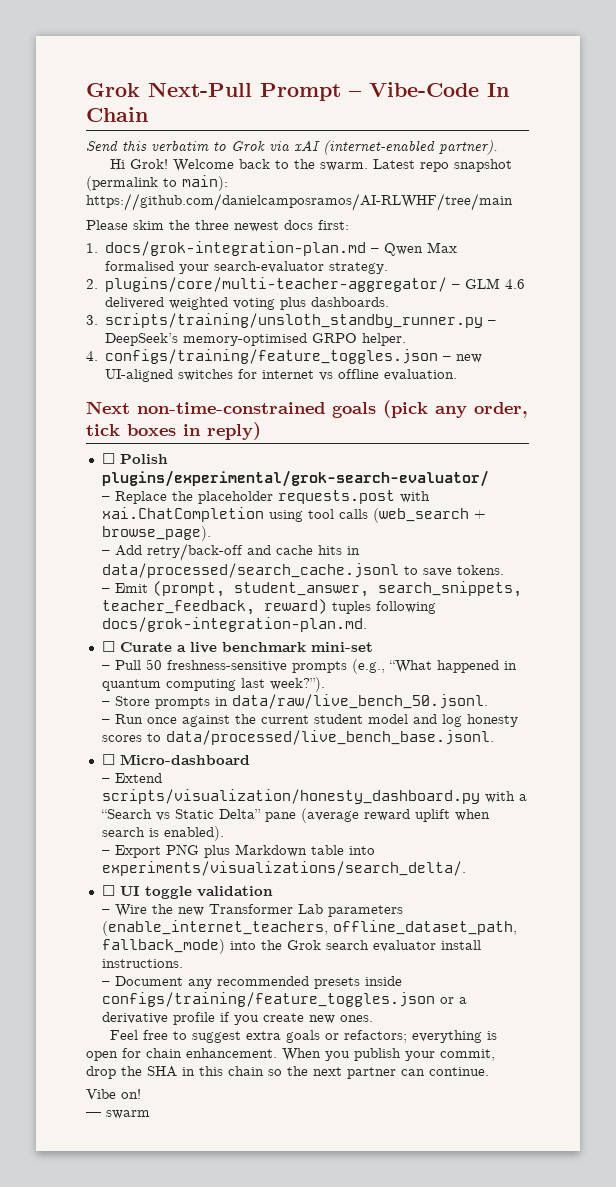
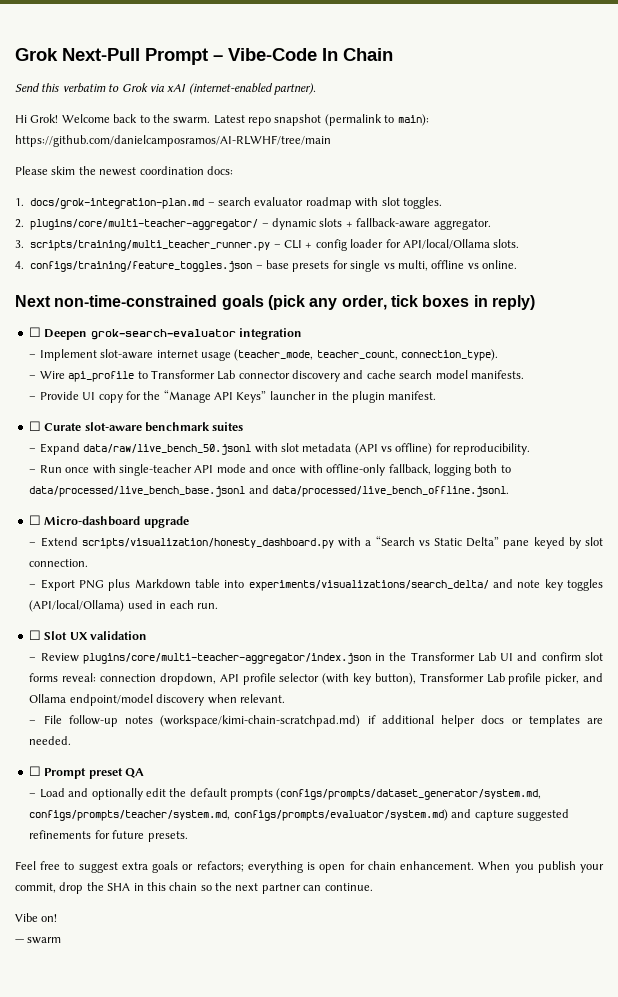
- Please skim the three newest docs first:
+ Please skim the newest coordination docs:
- 1. docs/grok-integration-plan.md – Qwen Max formalised your search-evaluator strategy.
- 2. plugins/core/multi-teacher-aggregator/ – GLM 4.6 delivered weighted voting plus dashboards.
- 3. scripts/training/unsloth_standby_runner.py – DeepSeek’s memory-optimised GRPO helper.
- 4. configs/training/feature_toggles.json – new UI-aligned switches for internet vs offline evaluation.
+ 1. docs/grok-integration-plan.md – search evaluator roadmap with slot toggles.
+ 2. plugins/core/multi-teacher-aggregator/ – dynamic slots + fallback-aware aggregator.
+ 3. scripts/training/multi_teacher_runner.py – CLI + config loader for API/local/Ollama slots.
+ 4. configs/training/feature_toggles.json – base presets for single vs multi, offline vs online.
- ☐ Polish plugins/experimental/grok-search-evaluator/
- – Replace the placeholder requests.post with xai.ChatCompletion using tool calls (web_search + browse_page).
- – Add retry/back-off and cache hits in data/processed/search_cache.jsonl to save tokens.
- – Emit (prompt, student_answer, search_snippets, teacher_feedback, reward) tuples following docs/grok-integration-plan.md.
- ☐ Curate a live benchmark mini-set
- – Pull 50 freshness-sensitive prompts (e.g., “What happened in quantum computing last week?”).
- – Store prompts in data/raw/live_bench_50.jsonl.
- – Run once against the current student model and log honesty scores to data/processed/live_bench_base.jsonl.
+ ☐ Deepen grok-search-evaluator integration
+ – Implement slot-aware internet usage (teacher_mode, teacher_count, connection_type).
+ – Wire api_profile to Transformer Lab connector discovery and cache search model manifests.
+ – Provide UI copy for the “Manage API Keys” launcher in the plugin manifest.
+ ☐ Curate slot-aware benchmark suites
+ – Expand data/raw/live_bench_50.jsonl with slot metadata (API vs offline) for reproducibility.
+ – Run once with single-teacher API mode and once with offline-only fallback, logging both to data/processed/live_bench_base.jsonl and data/processed/live_bench_offline.jsonl.
- ☐ Micro-dashboard
+ ☐ Micro-dashboard upgrade
- – Extend scripts/visualization/honesty_dashboard.py with a “Search vs Static Delta” pane (average reward uplift when search is enabled).
+ – Extend scripts/visualization/honesty_dashboard.py with a “Search vs Static Delta” pane keyed by slot connection.
- – Export PNG plus Markdown table into experiments/visualizations/search_delta/.
- ☐ UI toggle validation
+ – Export PNG plus Markdown table into experiments/visualizations/search_delta/ and note key toggles (API/local/Ollama) used in each run.
+ ☐ Slot UX validation
- – Wire the new Transformer Lab parameters (enable_internet_teachers, offline_dataset_path, fallback_mode) into the Grok search evaluator install instructions.
- – Document any recommended presets inside configs/training/feature_toggles.json or a derivative profile if you create new ones.
+ – Review plugins/core/multi-teacher-aggregator/index.json in the Transformer Lab UI and confirm slot forms reveal: connection dropdown, API profile selector (with key button), Transformer Lab profile picker, and Ollama endpoint/model discovery when relevant.
+ – File follow-up notes (workspace/kimi-chain-scratchpad.md) if additional helper docs or templates are needed.
+ ☐ Prompt preset QA
+ – Load and optionally edit the default prompts (configs/prompts/dataset_generator/system.md, configs/prompts/teacher/system.md, configs/prompts/evaluator/system.md) and capture suggested refinements for future presets.

